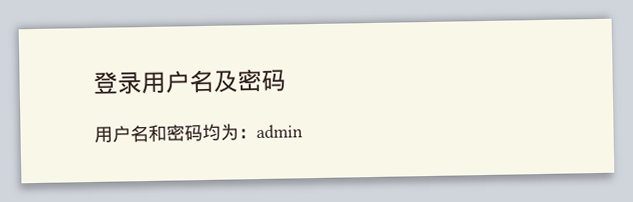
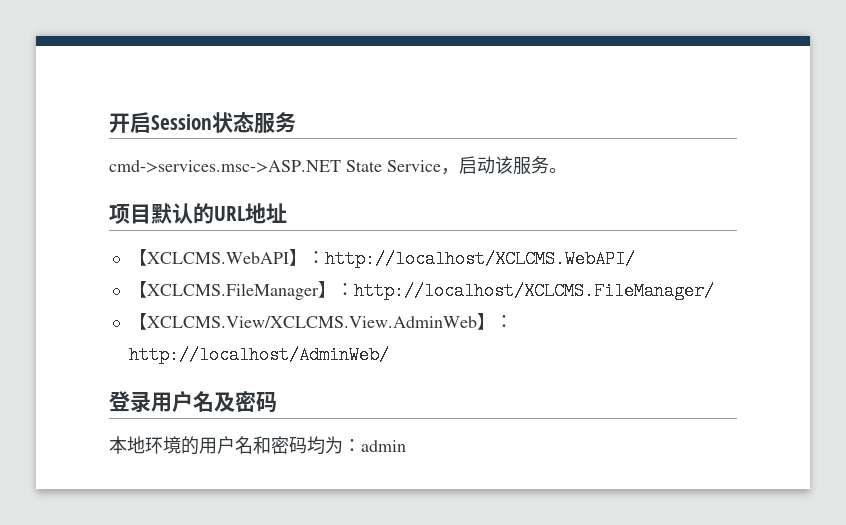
+ 开启Session状态服务
+ cmd->services.msc->ASP.NET State Service，启动该服务。
+ 项目默认的URL地址
+ 【XCLCMS.WebAPI】：http://localhost/XCLCMS.WebAPI/
+ 【XCLCMS.FileManager】：http://localhost/XCLCMS.FileManager/
+ 【XCLCMS.View/XCLCMS.View.AdminWeb】：http://localhost/AdminWeb/
- 用户名和密码均为：admin
+ 本地环境的用户名和密码均为：admin

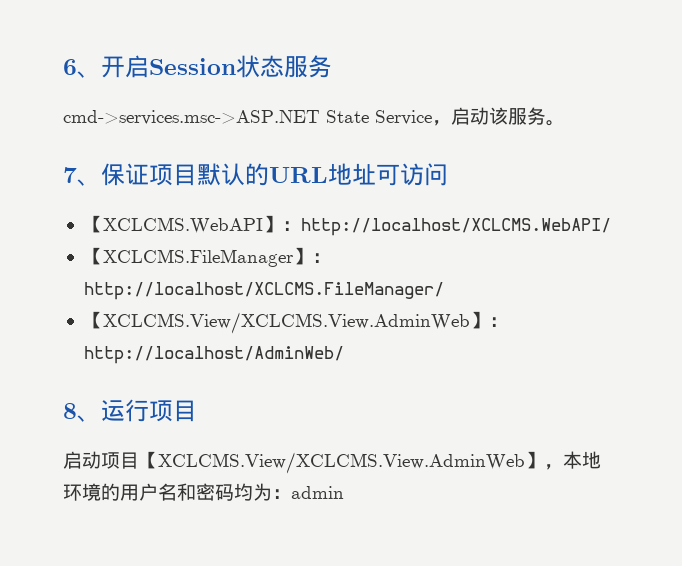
- 开启Session状态服务
+ 6、开启Session状态服务
- 项目默认的URL地址
+ 7、保证项目默认的URL地址可访问
- 登录用户名及密码
- 本地环境的用户名和密码均为：admin
+ 8、运行项目
+ 启动项目【XCLCMS.View/XCLCMS.View.AdminWeb】，本地环境的用户名和密码均为：admin

